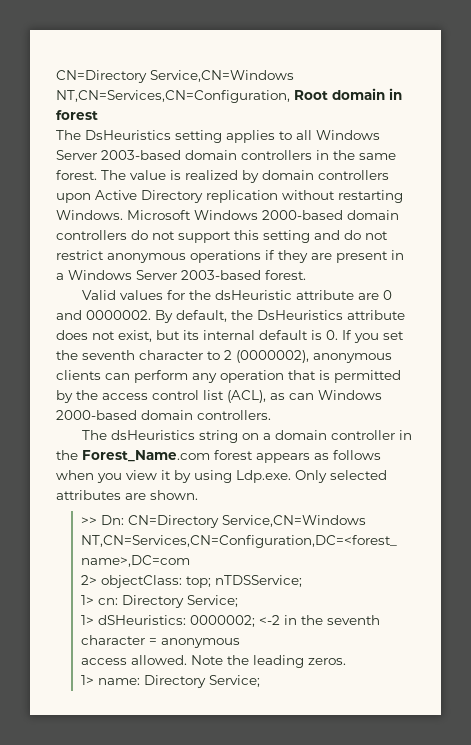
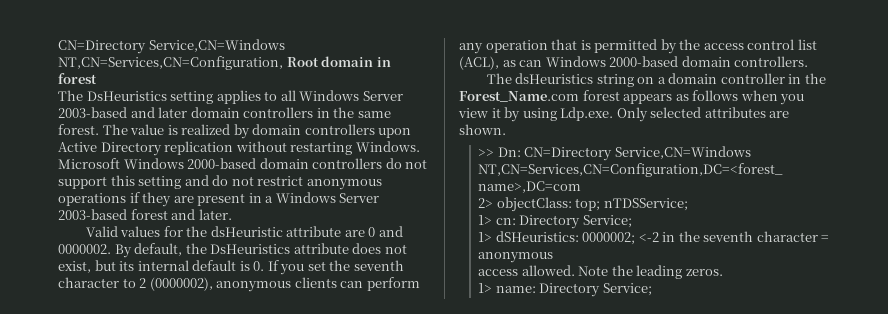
- The DsHeuristics setting applies to all Windows Server 2003-based domain controllers in the same forest.
+ The DsHeuristics setting applies to all Windows Server 2003-based and later domain controllers in the same forest.
- Microsoft Windows 2000-based domain controllers do not support this setting and do not restrict anonymous operations if they are present in a Windows Server 2003-based forest.
+ Microsoft Windows 2000-based domain controllers do not support this setting and do not restrict anonymous operations if they are present in a Windows Server 2003-based forest and later.

